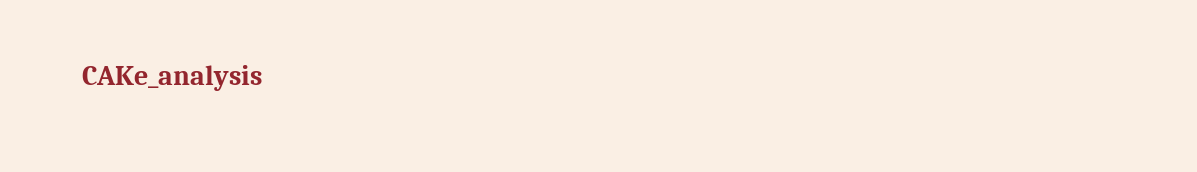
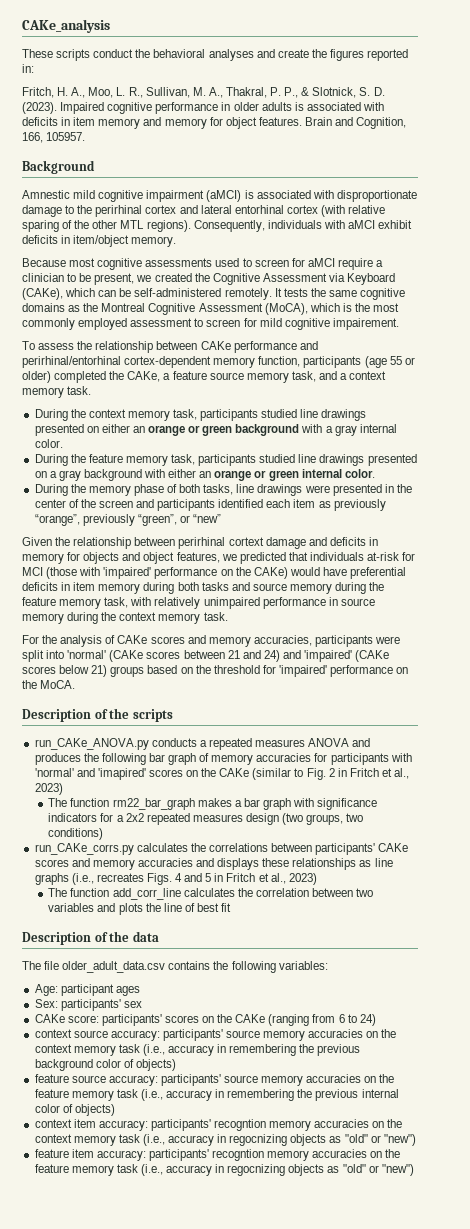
+ These scripts conduct the behavioral analyses and create the figures reported in:
+ Fritch, H. A., Moo, L. R., Sullivan, M. A., Thakral, P. P., & Slotnick, S. D. (2023). Impaired cognitive performance in older adults is associated with deficits in item memory and memory for object features. Brain and Cognition, 166, 105957.
+ Background
+ Amnestic mild cognitive impairment (aMCI) is associated with disproportionate damage to the perirhinal cortex and lateral entorhinal cortex (with relative sparing of the other MTL regions). Consequently, individuals with aMCI exhibit deficits in item/object memory.
+ Because most cognitive assessments used to screen for aMCI require a clinician to be present, we created the Cognitive Assessment via Keyboard (CAKe), which can be self-administered remotely. It tests the same cognitive domains as the Montreal Cognitive Assessment (MoCA), which is the most commonly employed assessment to screen for mild cognitive impairement.
+ To assess the relationship between CAKe performance and perirhinal/entorhinal cortex-dependent memory function, participants (age 55 or older) completed the CAKe, a feature source memory task, and a context memory task.
+ During the context memory task, participants studied line drawings presented on either an orange or green background with a gray internal color.
+ During the feature memory task, participants studied line drawings presented on a gray background with either an orange or green internal color.
+ During the memory phase of both tasks, line drawings were presented in the center of the screen and participants identified each item as previously “orange”, previously “green”, or “new”
+ Given the relationship between perirhinal cortext damage and deficits in memory for objects and object features, we predicted that individuals at-risk for MCI (those with 'impaired' performance on the CAKe) would have preferential deficits in item memory during both tasks and source memory during the feature memory task, with relatively unimpaired performance in source memory during the context memory task.
+ For the analysis of CAKe scores and memory accuracies, participants were split into 'normal' (CAKe scores between 21 and 24) and 'impaired' (CAKe scores below 21) groups based on the threshold for 'impaired' performance on the MoCA.
+ Description of the scripts
+ run_CAKe_ANOVA.py conducts a repeated measures ANOVA and produces the following bar graph of memory accuracies for participants with 'normal' and 'imapired' scores on the CAKe (similar to Fig. 2 in Fritch et al., 2023)
+ The function rm22_bar_graph makes a bar graph with significance indicators for a 2x2 repeated measures design (two groups, two conditions)
+ run_CAKe_corrs.py calculates the correlations between participants' CAKe scores and memory accuracies and displays these relationships as line graphs (i.e., recreates Figs. 4 and 5 in Fritch et al., 2023)
+ The function add_corr_line calculates the correlation between two variables and plots the line of best fit
+ Description of the data
+ The file older_adult_data.csv contains the following variables:
+ Age: participant ages
+ Sex: participants' sex
+ CAKe score: participants' scores on the CAKe (ranging from 6 to 24)
+ context source accuracy: participants' source memory accuracies on the context memory task (i.e., accuracy in remembering the previous background color of objects)
+ feature source accuracy: participants' source memory accuracies on the feature memory task (i.e., accuracy in remembering the previous internal color of objects)
+ context item accuracy: participants' recogntion memory accuracies on the context memory task (i.e., accuracy in regocnizing objects as "old" or "new")
+ feature item accuracy: participants' recogntion memory accuracies on the feature memory task (i.e., accuracy in regocnizing objects as "old" or "new")

